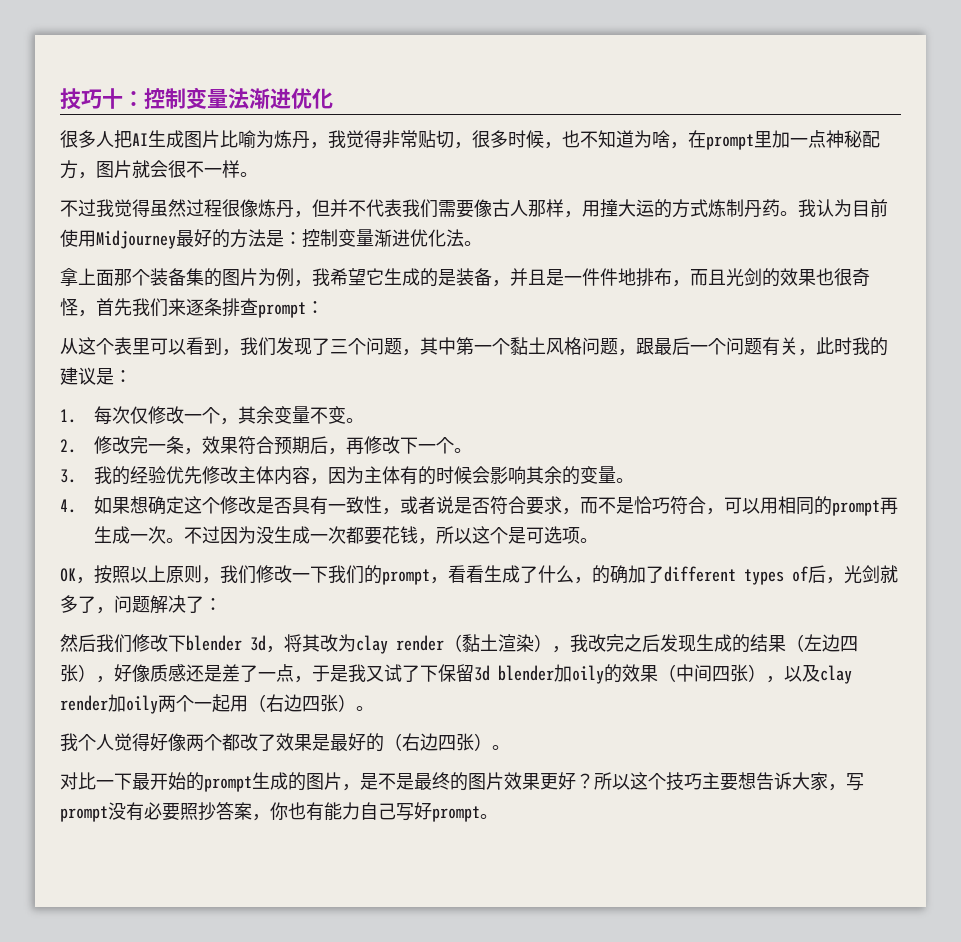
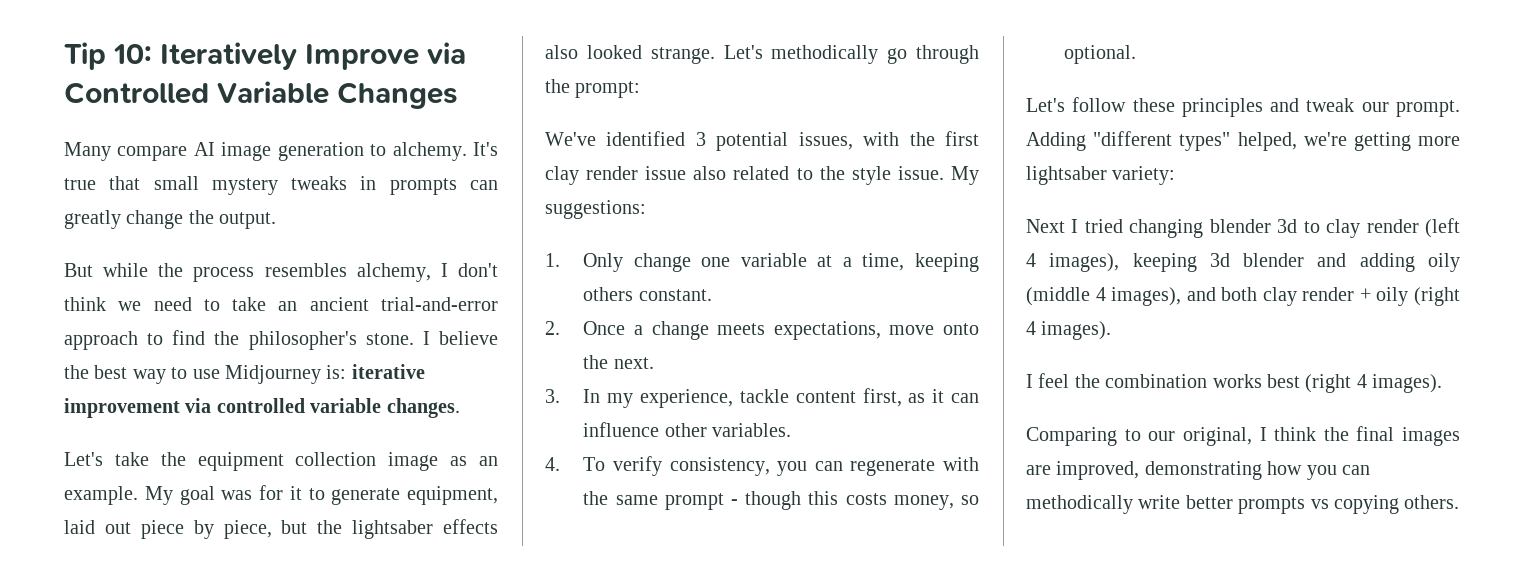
- 技巧十：控制变量法渐进优化
- 很多人把AI生成图片比喻为炼丹，我觉得非常贴切，很多时候，也不知道为啥，在prompt里加一点神秘配方，图片就会很不一样。
- 不过我觉得虽然过程很像炼丹，但并不代表我们需要像古人那样，用撞大运的方式炼制丹药。我认为目前使用Midjourney最好的方法是：控制变量渐进优化法。
- 拿上面那个装备集的图片为例，我希望它生成的是装备，并且是一件件地排布，而且光剑的效果也很奇怪，首先我们来逐条排查prompt：
- 从这个表里可以看到，我们发现了三个问题，其中第一个黏土风格问题，跟最后一个问题有关，此时我的建议是：
- 1.每次仅修改一个，其余变量不变。
- 2.修改完一条，效果符合预期后，再修改下一个。
- 3.我的经验优先修改主体内容，因为主体有的时候会影响其余的变量。
- 4.如果想确定这个修改是否具有一致性，或者说是否符合要求，而不是恰巧符合，可以用相同的prompt再生成一次。不过因为没生成一次都要花钱，所以这个是可选项。
- OK，按照以上原则，我们修改一下我们的prompt，看看生成了什么，的确加了different types of后，光剑就多了，问题解决了：
- 然后我们修改下blender 3d，将其改为clay render（黏土渲染），我改完之后发现生成的结果（左边四张），好像质感还是差了一点，于是我又试了下保留3d blender加oily的效果（中间四张），以及clay render加oily两个一起用（右边四张）。
- 我个人觉得好像两个都改了效果是最好的（右边四张）。
- 对比一下最开始的prompt生成的图片，是不是最终的图片效果更好？所以这个技巧主要想告诉大家，写prompt没有必要照抄答案，你也有能力自己写好prompt。
+ Tip 10: Iteratively Improve via Controlled Variable Changes
+ Many compare AI image generation to alchemy. It's true that small mystery tweaks in prompts can greatly change the output.
+ But while the process resembles alchemy, I don't think we need to take an ancient trial-and-error approach to find the philosopher's stone. I believe the best way to use Midjourney is: iterative improvement via controlled variable changes.
+ Let's take the equipment collection image as an example. My goal was for it to generate equipment, laid out piece by piece, but the lightsaber effects also looked strange. Let's methodically go through the prompt:
+ We've identified 3 potential issues, with the first clay render issue also related to the style issue. My suggestions:
+ 1. Only change one variable at a time, keeping others constant.
+ 2. Once a change meets expectations, move onto the next.
+ 3. In my experience, tackle content first, as it can influence other variables.
+ 4. To verify consistency, you can regenerate with the same prompt - though this costs money, so optional.
+ Let's follow these principles and tweak our prompt. Adding "different types" helped, we're getting more lightsaber variety:
+ Next I tried changing blender 3d to clay render (left 4 images), keeping 3d blender and adding oily (middle 4 images), and both clay render + oily (right 4 images).
+ I feel the combination works best (right 4 images).
+ Comparing to our original, I think the final images are improved, demonstrating how you can methodically write better prompts vs copying others.

